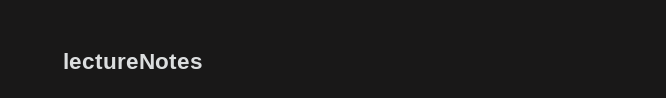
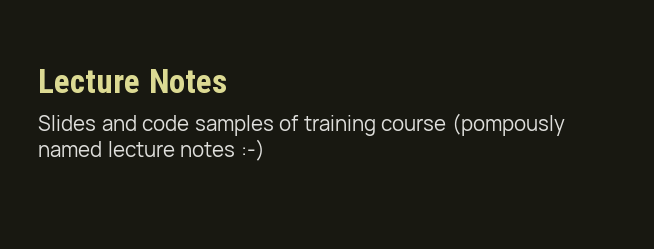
- lectureNotes
+ Lecture Notes
+ Slides and code samples of training course (pompously named lecture notes :-)

